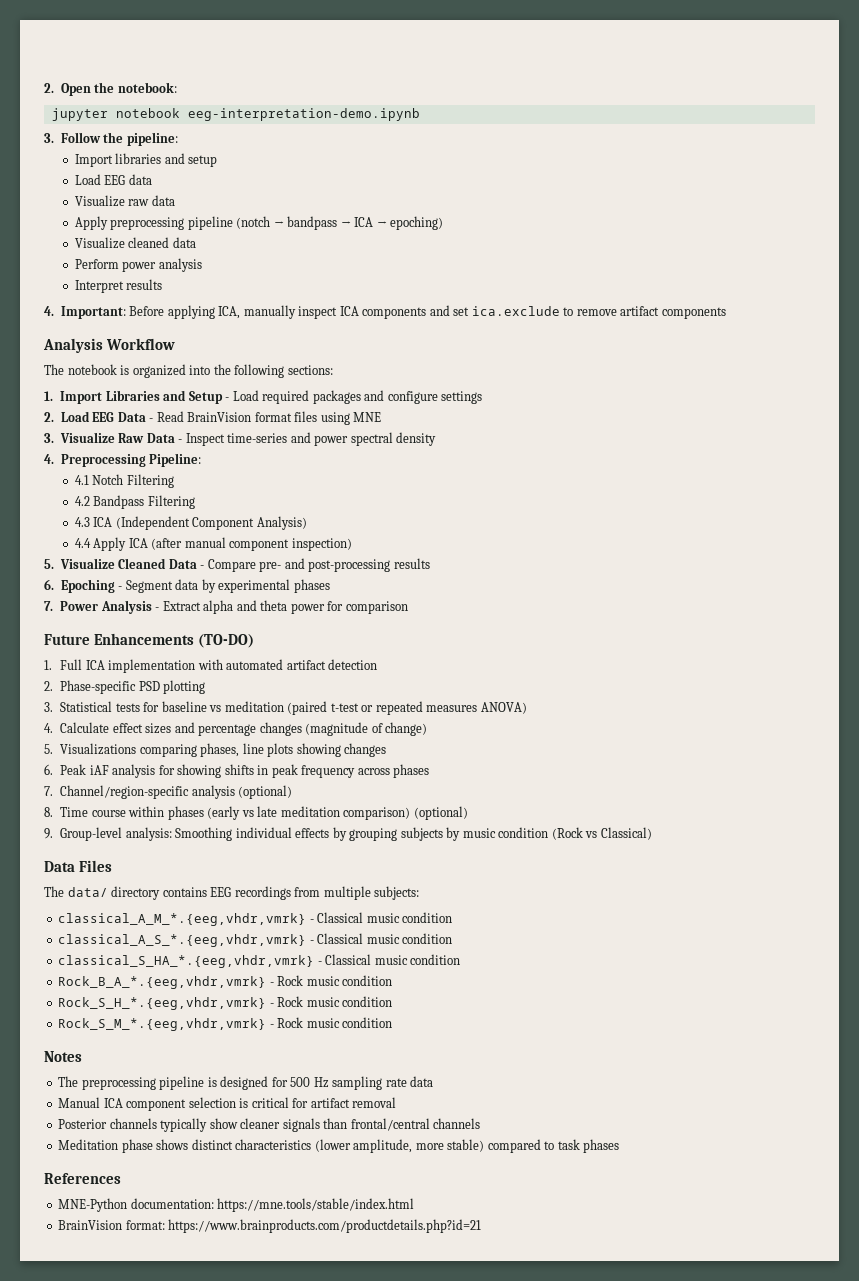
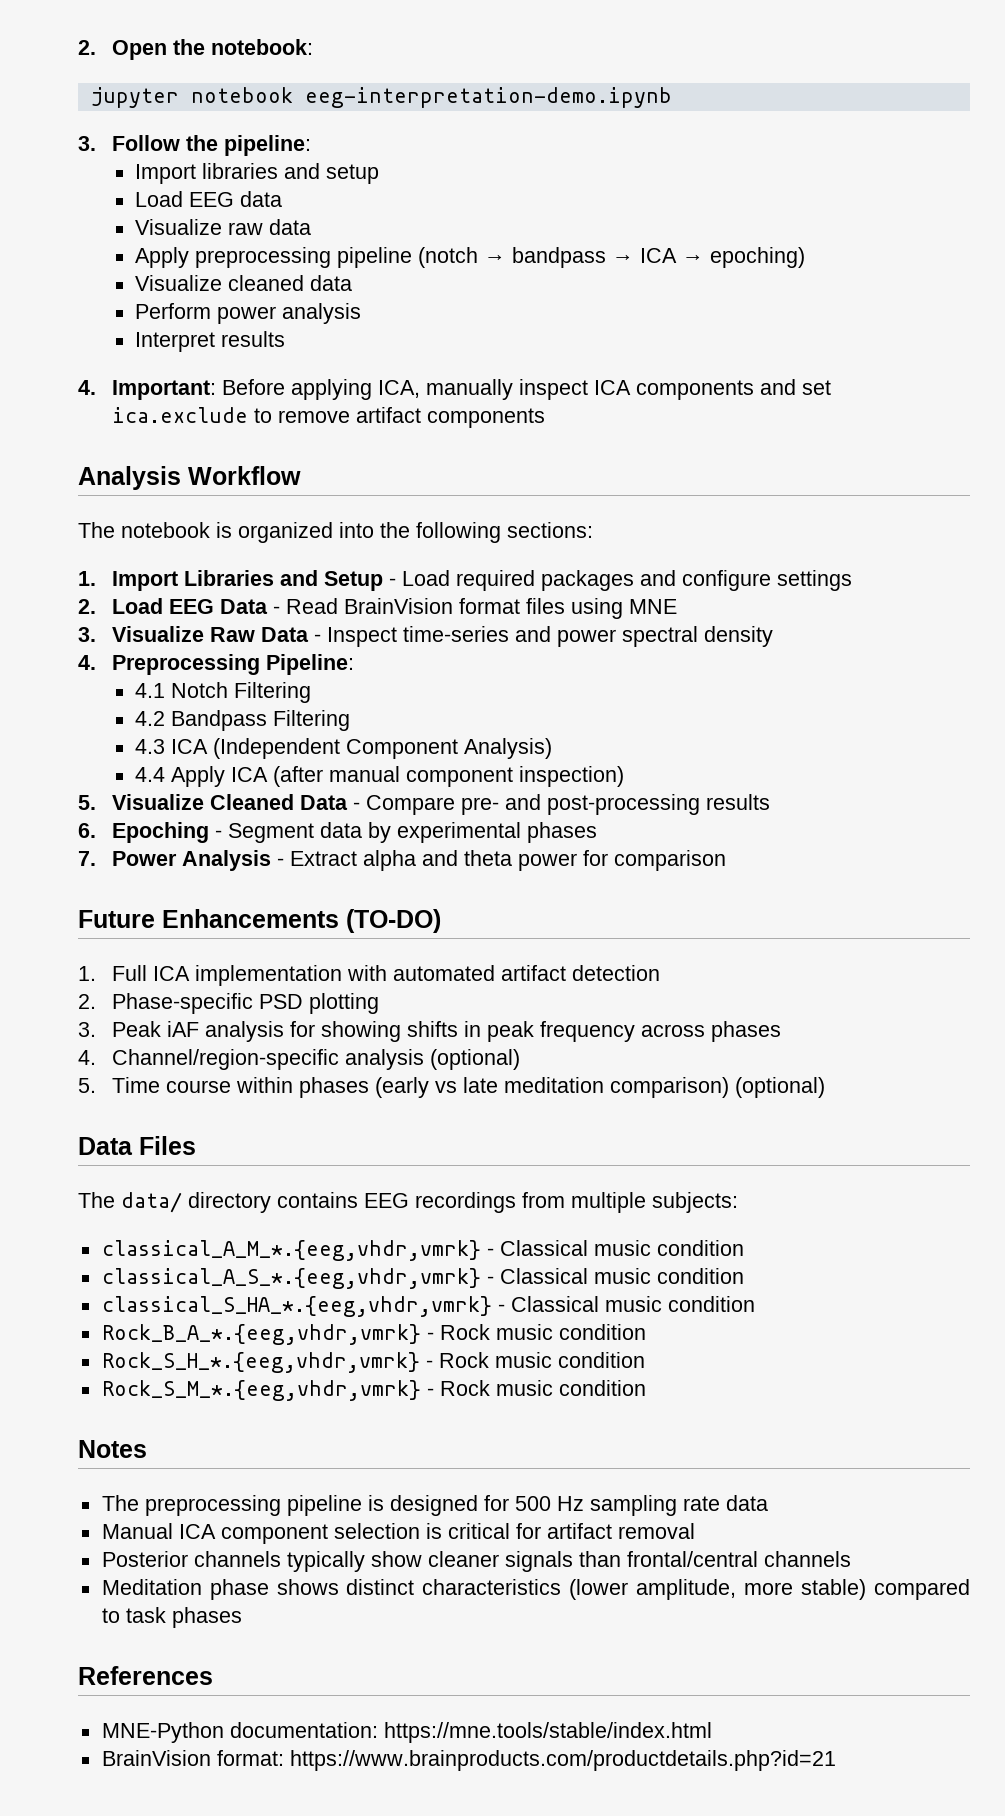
- 3. Statistical tests for baseline vs meditation (paired t-test or repeated measures ANOVA)
- 4. Calculate effect sizes and percentage changes (magnitude of change)
- 5. Visualizations comparing phases, line plots showing changes
- 6. Peak iAF analysis for showing shifts in peak frequency across phases
+ 3. Peak iAF analysis for showing shifts in peak frequency across phases
- 7. Channel/region-specific analysis (optional)
+ 4. Channel/region-specific analysis (optional)
- 8. Time course within phases (early vs late meditation comparison) (optional)
+ 5. Time course within phases (early vs late meditation comparison) (optional)
- 9. Group-level analysis: Smoothing individual effects by grouping subjects by music condition (Rock vs Classical)

